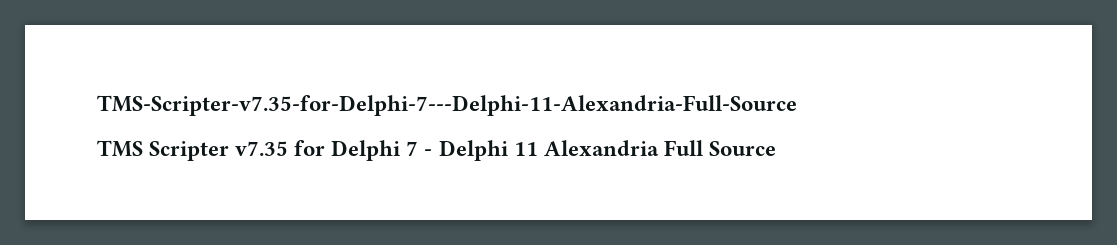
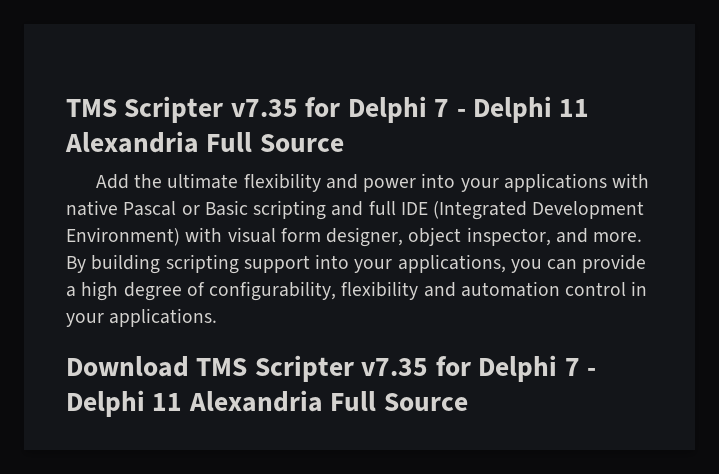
- TMS-Scripter-v7.35-for-Delphi-7---Delphi-11-Alexandria-Full-Source
+ Add the ultimate flexibility and power into your applications with native Pascal or Basic scripting and full IDE (Integrated Development Environment) with visual form designer, object inspector, and more. By building scripting support into your applications, you can provide a high degree of configurability, flexibility and automation control in your applications.
+ Download TMS Scripter v7.35 for Delphi 7 - Delphi 11 Alexandria Full Source

